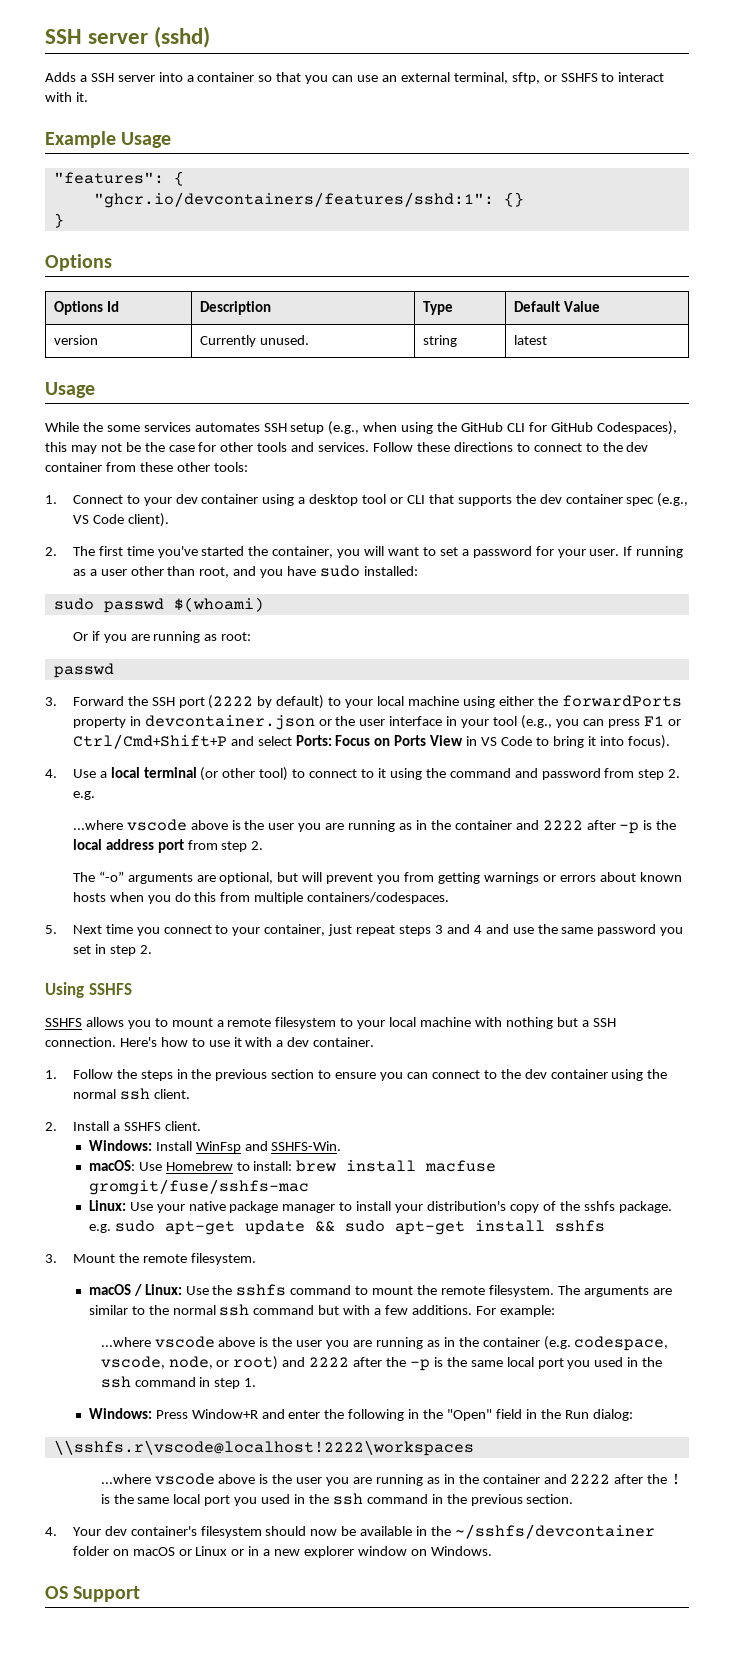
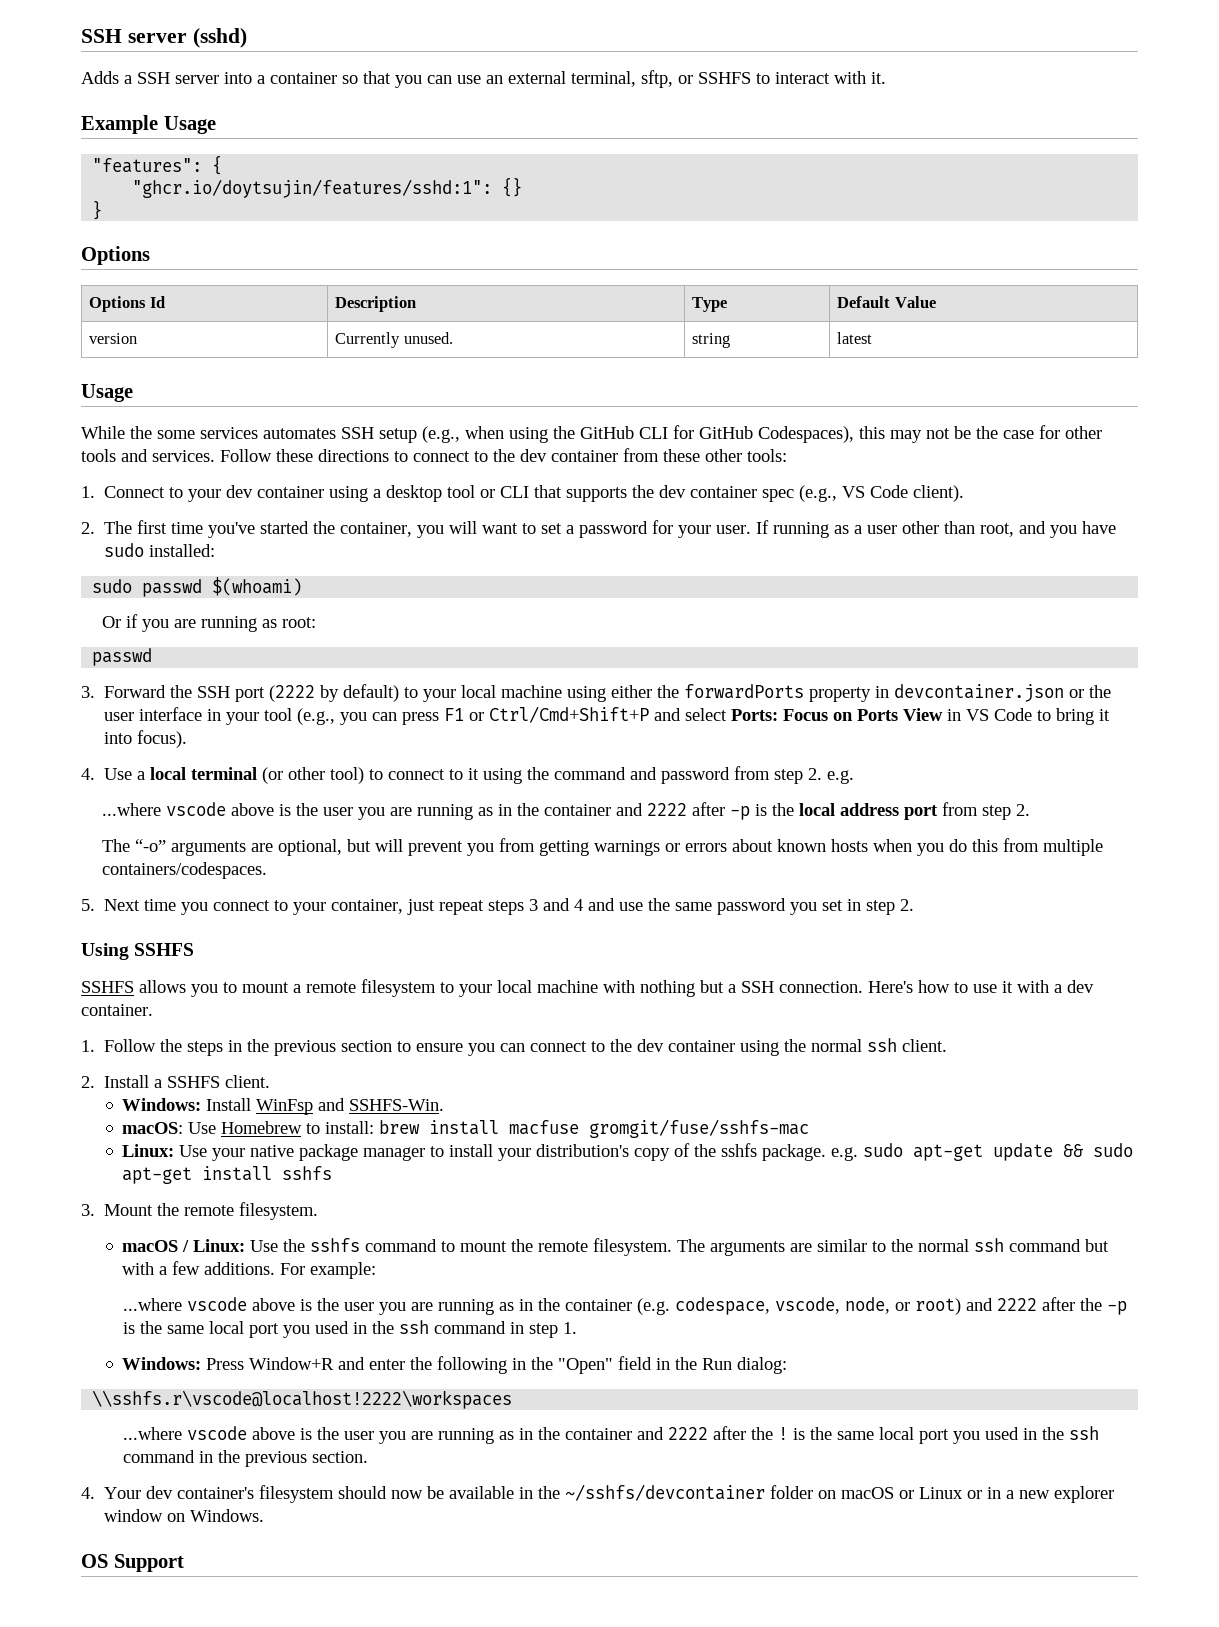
- "ghcr.io/devcontainers/features/sshd:1": {}
+ "ghcr.io/doytsujin/features/sshd:1": {}

